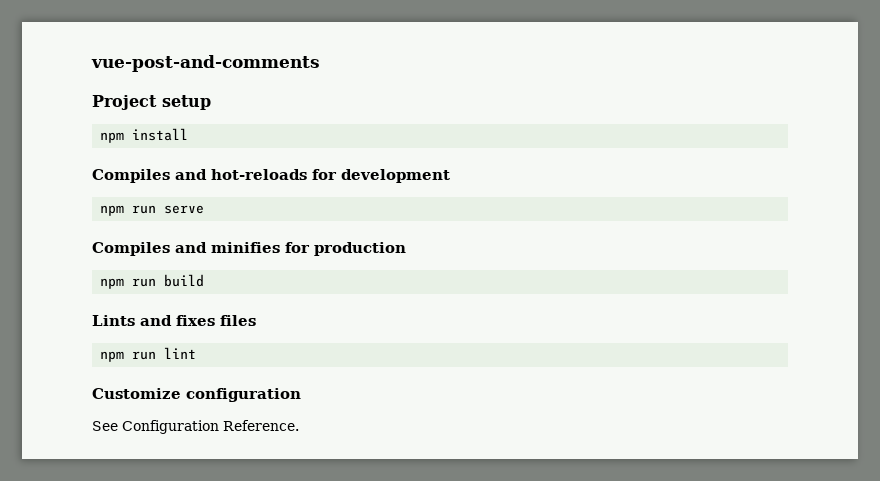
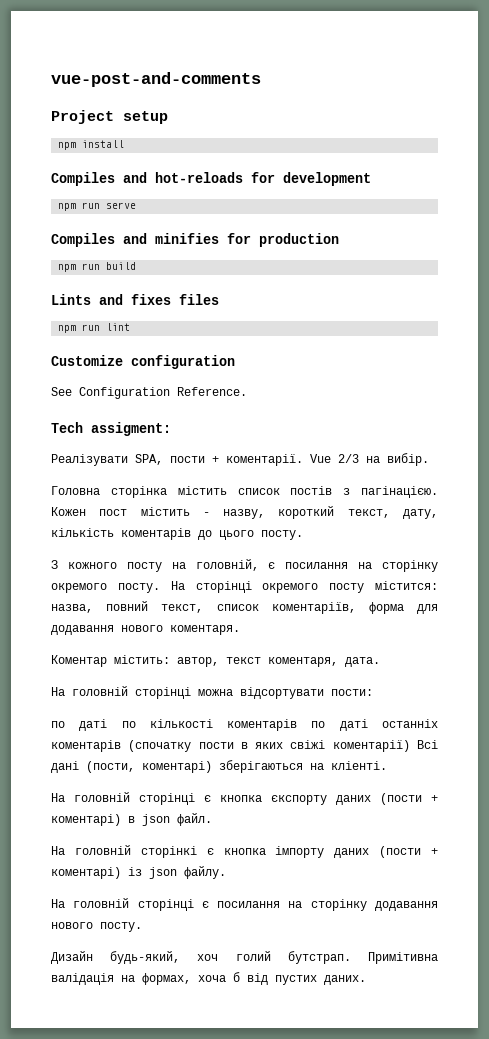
+ Tech assigment:
+ Реалізувати SPA, пости + коментарії. Vue 2/3 на вибір.
+ Головна сторінка містить список постів з пагінацією. Кожен пост містить - назву, короткий текст, дату, кількість коментарів до цього посту.
+ З кожного посту на головній, є посилання на сторінку окремого посту. На сторінці окремого посту містится: назва, повний текст, список коментаріїв, форма для додавання нового коментаря.
+ Коментар містить: автор, текст коментаря, дата.
+ На головній сторінці можна відсортувати пости:
+ по даті по кількості коментарів по даті останніх коментарів (спочатку пости в яких свіжі коментарії) Всі дані (пости, коментарі) зберігаються на кліенті.
+ На головній сторінці є кнопка єкспорту даних (пости + коментарі) в json файл.
+ На головній сторінкі є кнопка імпорту даних (пости + коментарі) із json файлу.
+ На головній сторінці є посилання на сторінку додавання нового посту.
+ Дизайн будь-який, хоч голий бутстрап. Примітивна валідація на формах, хоча б від пустих даних.

